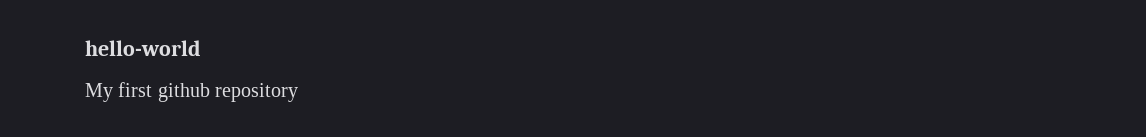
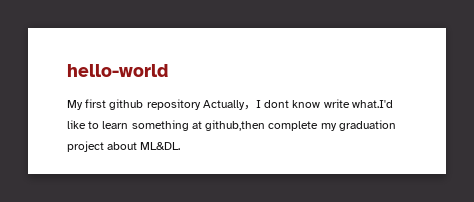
- My first github repository
+ My first github repository Actually，I dont know write what.I'd like to learn something at github,then complete my graduation project about ML&DL.

